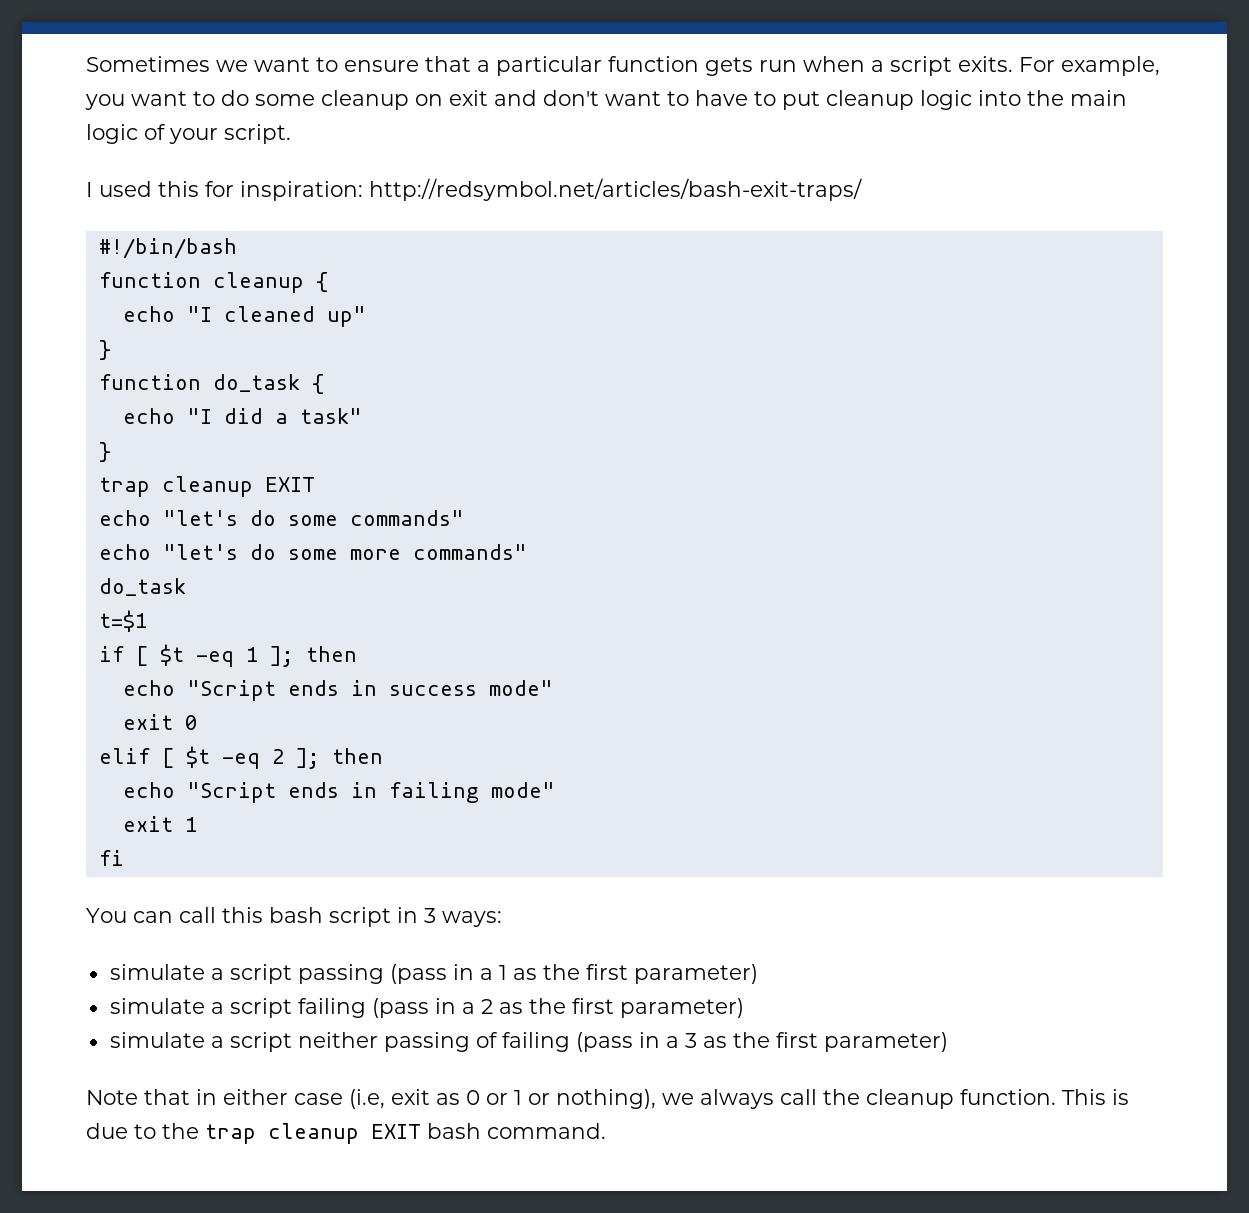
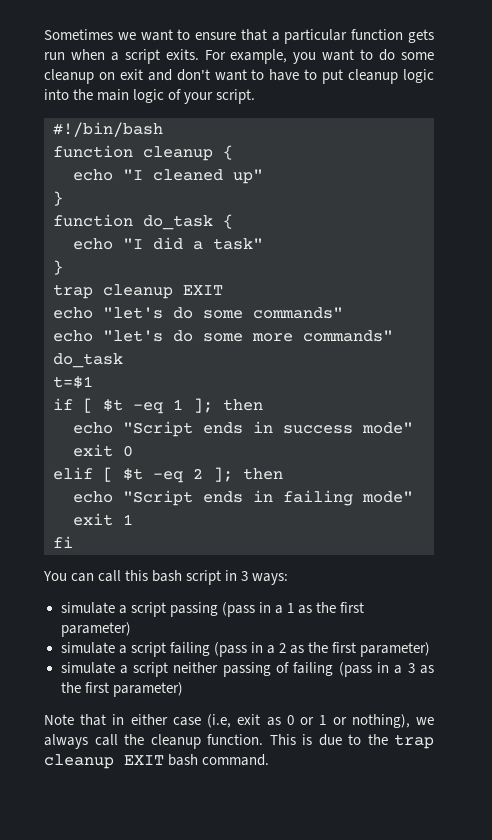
- I used this for inspiration: http://redsymbol.net/articles/bash-exit-traps/

